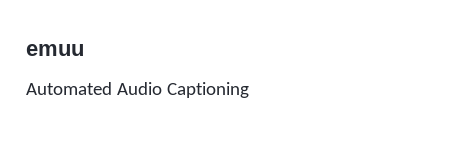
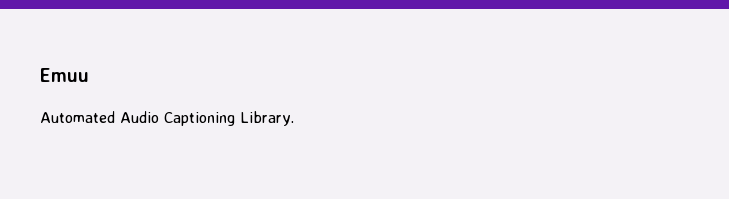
- emuu
+ Emuu
- Automated Audio Captioning
+ Automated Audio Captioning Library.

